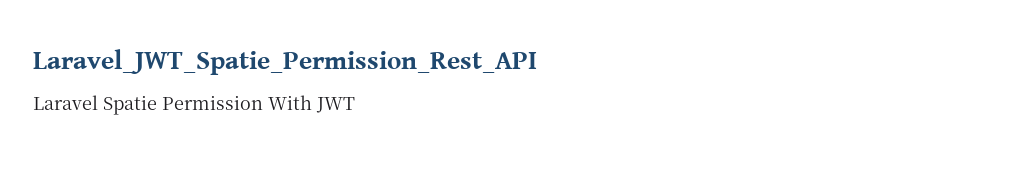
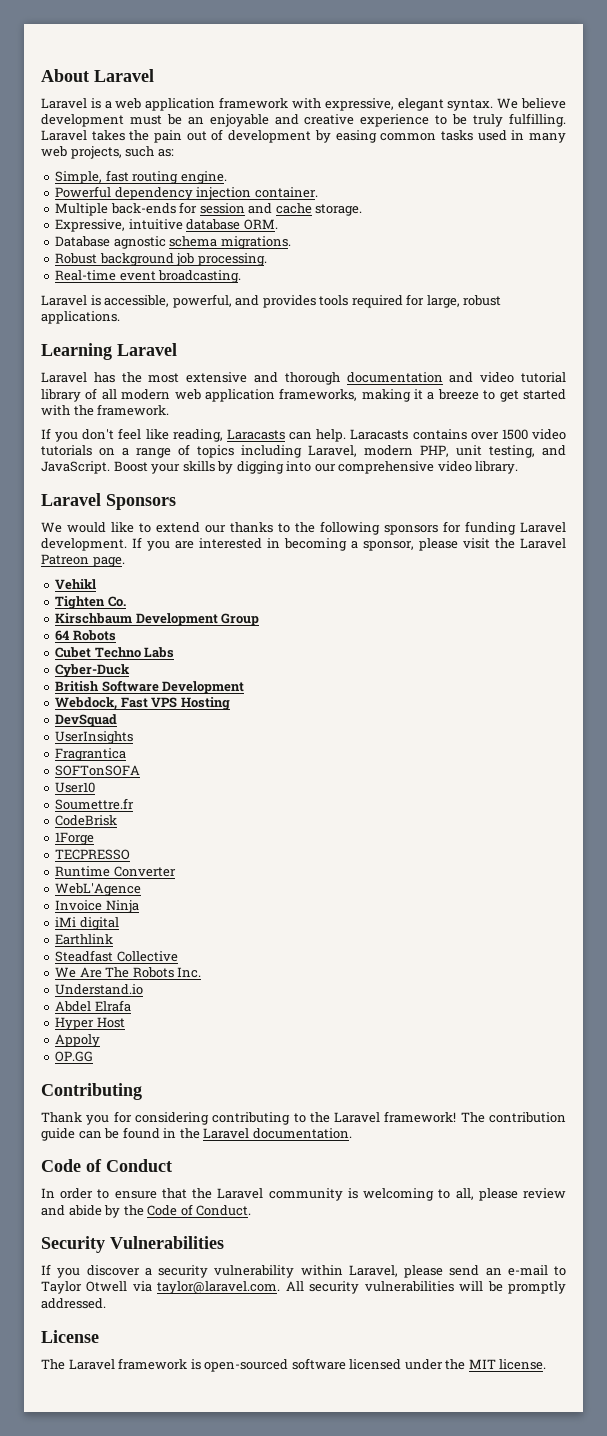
- Laravel_JWT_Spatie_Permission_Rest_API
- Laravel Spatie Permission With JWT
+ About Laravel
+ Laravel is a web application framework with expressive, elegant syntax. We believe development must be an enjoyable and creative experience to be truly fulfilling. Laravel takes the pain out of development by easing common tasks used in many web projects, such as:
+ Simple, fast routing engine.
+ Powerful dependency injection container.
+ Multiple back-ends for session and cache storage.
+ Expressive, intuitive database ORM.
+ Database agnostic schema migrations.
+ Robust background job processing.
+ Real-time event broadcasting.
+ Laravel is accessible, powerful, and provides tools required for large, robust applications.
+ Learning Laravel
+ Laravel has the most extensive and thorough documentation and video tutorial library of all modern web application frameworks, making it a breeze to get started with the framework.
+ If you don't feel like reading, Laracasts can help. Laracasts contains over 1500 video tutorials on a range of topics including Laravel, modern PHP, unit testing, and JavaScript. Boost your skills by digging into our comprehensive video library.
+ Laravel Sponsors
+ We would like to extend our thanks to the following sponsors for funding Laravel development. If you are interested in becoming a sponsor, please visit the Laravel Patreon page.
+ Vehikl
+ Tighten Co.
+ Kirschbaum Development Group
+ 64 Robots
+ Cubet Techno Labs
+ Cyber-Duck
+ British Software Development
+ Webdock, Fast VPS Hosting
+ DevSquad
+ UserInsights
+ Fragrantica
+ SOFTonSOFA
+ User10
+ Soumettre.fr
+ CodeBrisk
+ 1Forge
+ TECPRESSO
+ Runtime Converter
+ WebL'Agence
+ Invoice Ninja
+ iMi digital
+ Earthlink
+ Steadfast Collective
+ We Are The Robots Inc.
+ Understand.io
+ Abdel Elrafa
+ Hyper Host
+ Appoly
+ OP.GG
+ Contributing
+ Thank you for considering contributing to the Laravel framework! The contribution guide can be found in the Laravel documentation.
+ Code of Conduct
+ In order to ensure that the Laravel community is welcoming to all, please review and abide by the Code of Conduct.
+ Security Vulnerabilities
+ If you discover a security vulnerability within Laravel, please send an e-mail to Taylor Otwell via taylor@laravel.com. All security vulnerabilities will be promptly addressed.
+ License
+ The Laravel framework is open-sourced software licensed under the MIT license.

